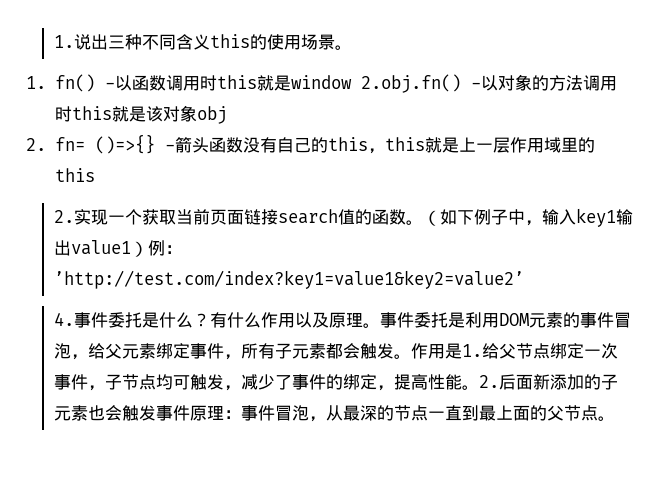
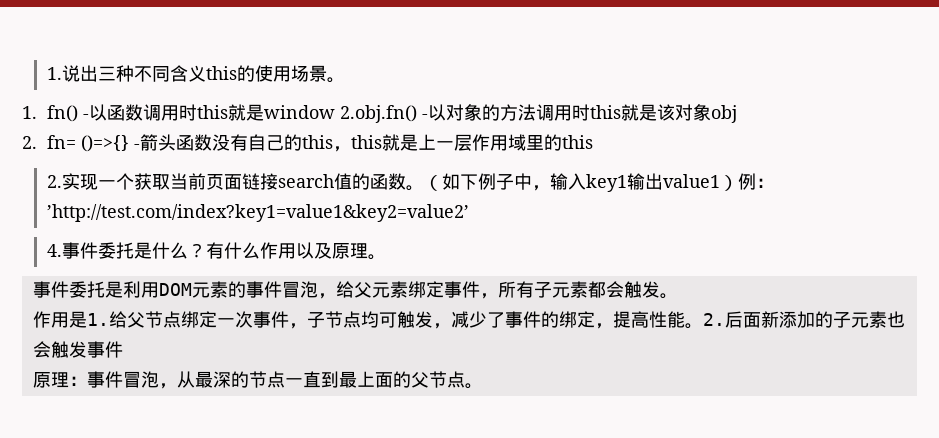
- 有什么作用以及原理。事件委托是利用DOM元素的事件冒泡，给父元素绑定事件，所有子元素都会触发。作用是1.给父节点绑定一次事件，子节点均可触发，减少了事件的绑定，提高性能。
+ 有什么作用以及原理。
+ 事件委托是利用DOM元素的事件冒泡，给父元素绑定事件，所有子元素都会触发。
+ 作用是1.给父节点绑定一次事件，子节点均可触发，减少了事件的绑定，提高性能。
- 2.后面新添加的子元素也会触发事件原理：事件冒泡，从最深的节点一直到最上面的父节点。
+ 2.后面新添加的子元素也会触发事件
+ 原理：事件冒泡，从最深的节点一直到最上面的父节点。

